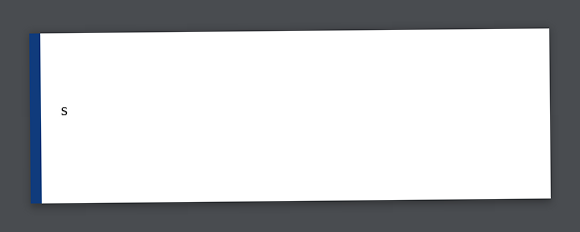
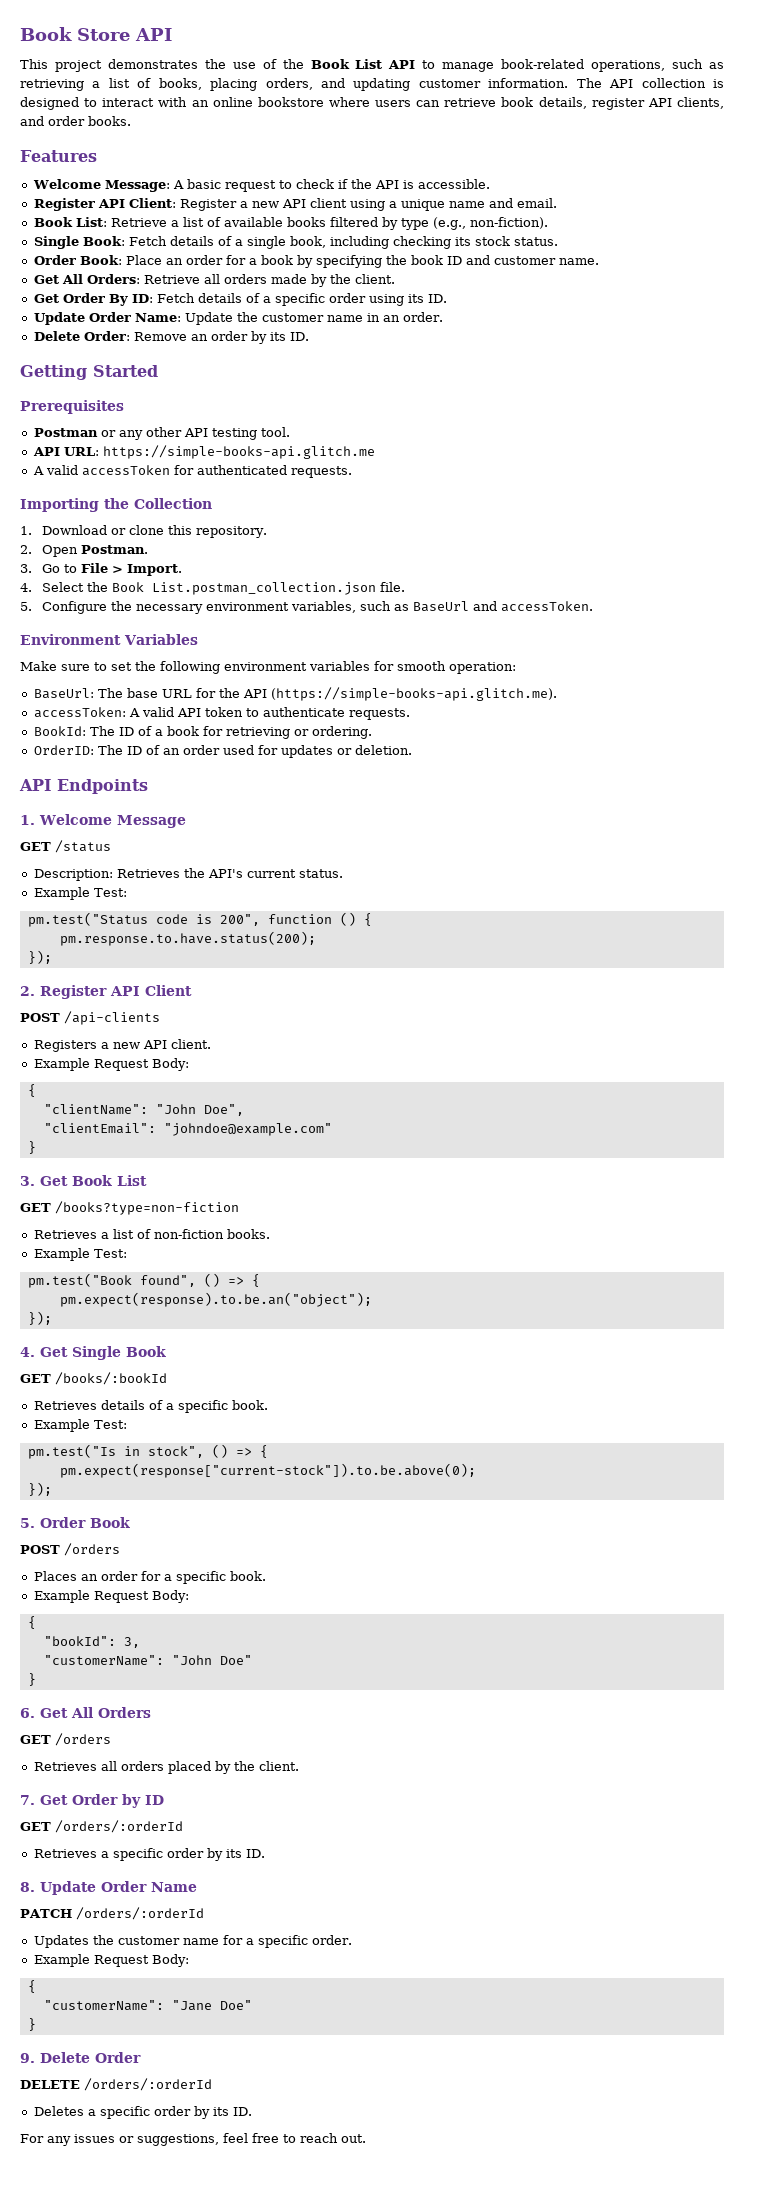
- s
+ Book Store API
+ This project demonstrates the use of the Book List API to manage book-related operations, such as retrieving a list of books, placing orders, and updating customer information. The API collection is designed to interact with an online bookstore where users can retrieve book details, register API clients, and order books.
+ Features
+ Welcome Message: A basic request to check if the API is accessible.
+ Register API Client: Register a new API client using a unique name and email.
+ Book List: Retrieve a list of available books filtered by type (e.g., non-fiction).
+ Single Book: Fetch details of a single book, including checking its stock status.
+ Order Book: Place an order for a book by specifying the book ID and customer name.
+ Get All Orders: Retrieve all orders made by the client.
+ Get Order By ID: Fetch details of a specific order using its ID.
+ Update Order Name: Update the customer name in an order.
+ Delete Order: Remove an order by its ID.
+ Getting Started
+ Prerequisites
+ Postman or any other API testing tool.
+ API URL: https://simple-books-api.glitch.me
+ A valid accessToken for authenticated requests.
+ Importing the Collection
+ 1. Download or clone this repository.
+ 2. Open Postman.
+ 3. Go to File > Import.
+ 4. Select the Book List.postman_collection.json file.
+ 5. Configure the necessary environment variables, such as BaseUrl and accessToken.
+ Environment Variables
+ Make sure to set the following environment variables for smooth operation:
+ BaseUrl: The base URL for the API (https://simple-books-api.glitch.me).
+ accessToken: A valid API token to authenticate requests.
+ BookId: The ID of a book for retrieving or ordering.
+ OrderID: The ID of an order used for updates or deletion.
+ API Endpoints
+ 1. Welcome Message
+ GET /status
+ Description: Retrieves the API's current status.
+ Example Test:
+ pm.test("Status code is 200", function () {
+ pm.response.to.have.status(200);
+ });
+ 2. Register API Client
+ POST /api-clients
+ Registers a new API client.
+ Example Request Body:
+ {
+ "clientName": "John Doe",
+ "clientEmail": "johndoe@example.com"
+ }
+ 3. Get Book List
+ GET /books?type=non-fiction
+ Retrieves a list of non-fiction books.
+ Example Test:
+ pm.test("Book found", () => {
+ pm.expect(response).to.be.an("object");
+ });
+ 4. Get Single Book
+ GET /books/:bookId
+ Retrieves details of a specific book.
+ Example Test:
+ pm.test("Is in stock", () => {
+ pm.expect(response["current-stock"]).to.be.above(0);
+ });
+ 5. Order Book
+ POST /orders
+ Places an order for a specific book.
+ Example Request Body:
+ {
+ "bookId": 3,
+ "customerName": "John Doe"
+ }
+ 6. Get All Orders
+ GET /orders
+ Retrieves all orders placed by the client.
+ 7. Get Order by ID
+ GET /orders/:orderId
+ Retrieves a specific order by its ID.
+ 8. Update Order Name
+ PATCH /orders/:orderId
+ Updates the customer name for a specific order.
+ Example Request Body:
+ {
+ "customerName": "Jane Doe"
+ }
+ 9. Delete Order
+ DELETE /orders/:orderId
+ Deletes a specific order by its ID.
+ For any issues or suggestions, feel free to reach out.

